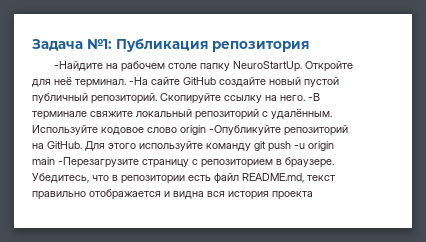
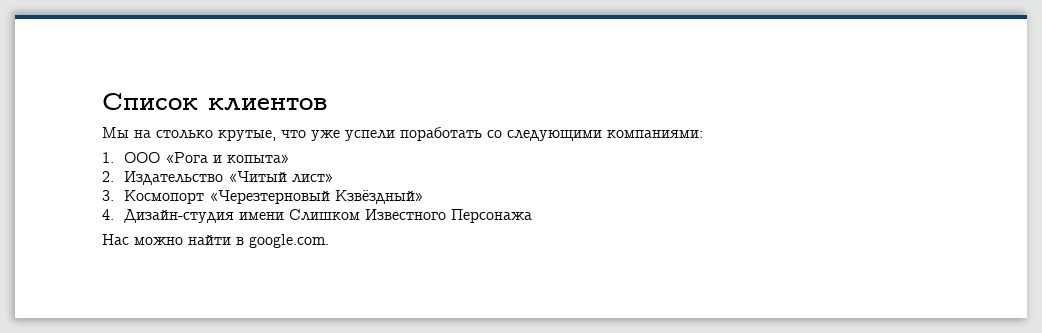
- Задача №1: Публикация репозитория
- -Найдите на рабочем столе папку NeuroStartUp. Откройте для неё терминал. -На сайте GitHub создайте новый пустой публичный репозиторий. Скопируйте ссылку на него. -В терминале свяжите локальный репозиторий с удалённым. Используйте кодовое слово origin -Опубликуйте репозиторий на GitHub. Для этого используйте команду git push -u origin main -Перезагрузите страницу с репозиторием в браузере. Убедитесь, что в репозитории есть файл README.md, текст правильно отображается и видна вся история проекта
+ Список клиентов
+ Мы на столько крутые, что уже успели поработать со следующими компаниями:
+ 1. ООО «Рога и копыта»
+ 2. Издательство «Читый лист»
+ 3. Космопорт «Черезтерновый Кзвёздный»
+ 4. Дизайн-студия имени Слишком Известного Персонажа
+ Нас можно найти в google.com.

